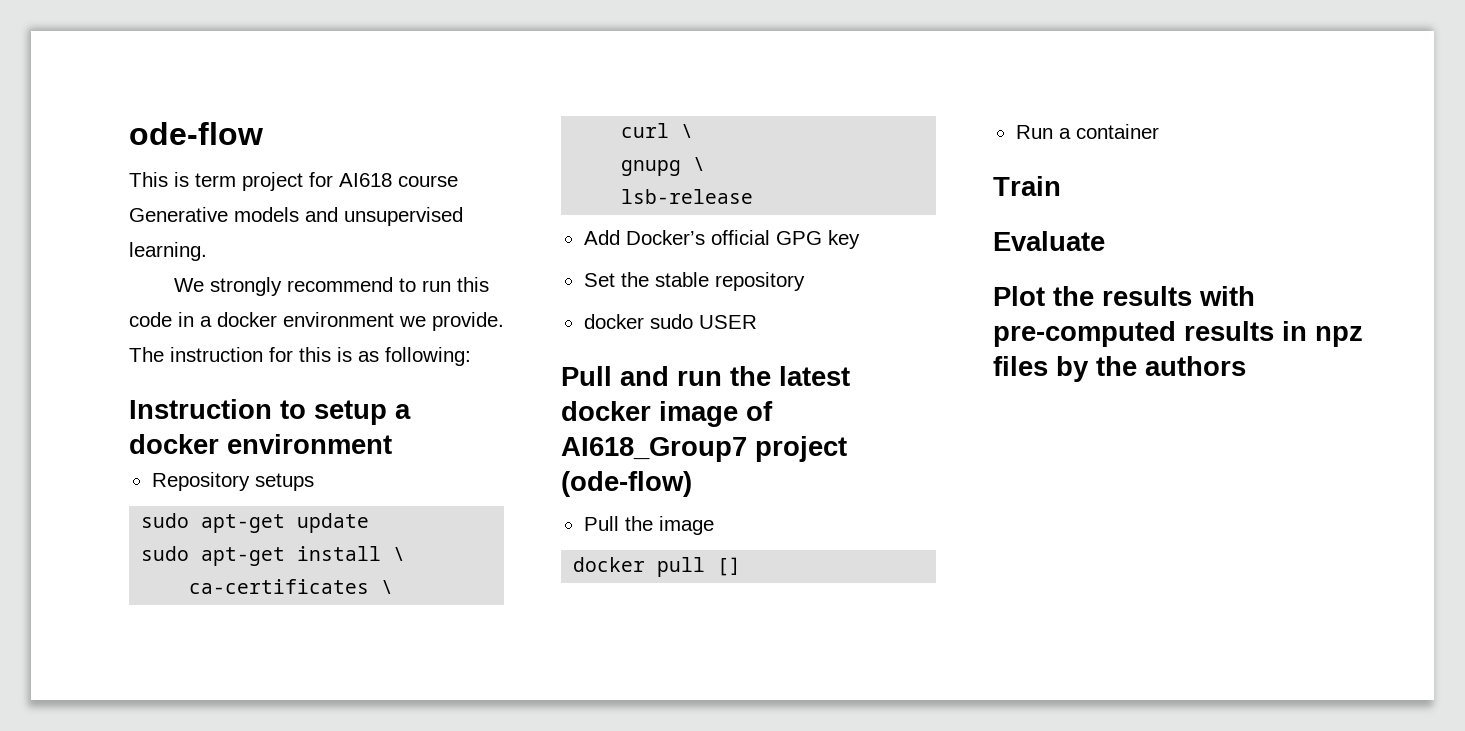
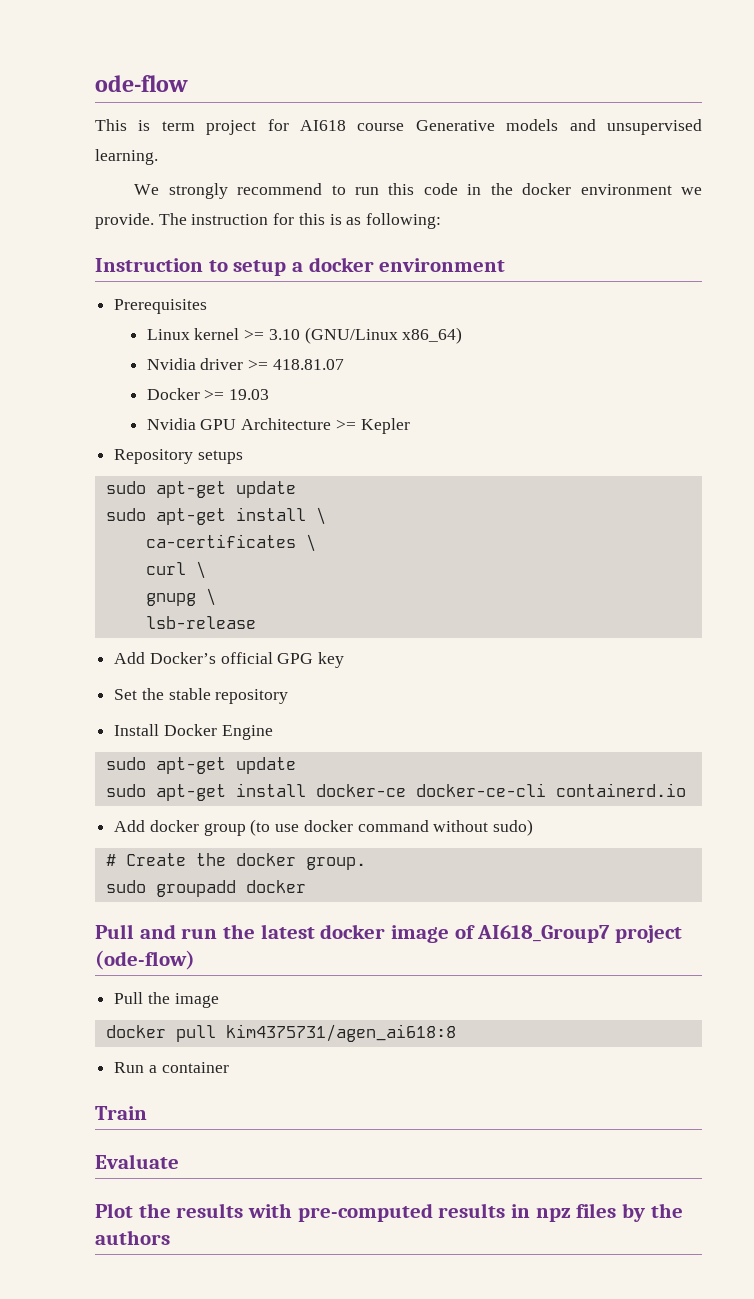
- We strongly recommend to run this code in a docker environment we provide.
+ We strongly recommend to run this code in the docker environment we provide.
+ Prerequisites
+ Linux kernel >= 3.10 (GNU/Linux x86_64)
+ Nvidia driver >= 418.81.07
+ Docker >= 19.03
+ Nvidia GPU Architecture >= Kepler
- docker sudo USER
+ Install Docker Engine
+ sudo apt-get update
+ sudo apt-get install docker-ce docker-ce-cli containerd.io
+ Add docker group (to use docker command without sudo)
+ # Create the docker group.
+ sudo groupadd docker
- docker pull []
+ docker pull kim4375731/agen_ai618:8

